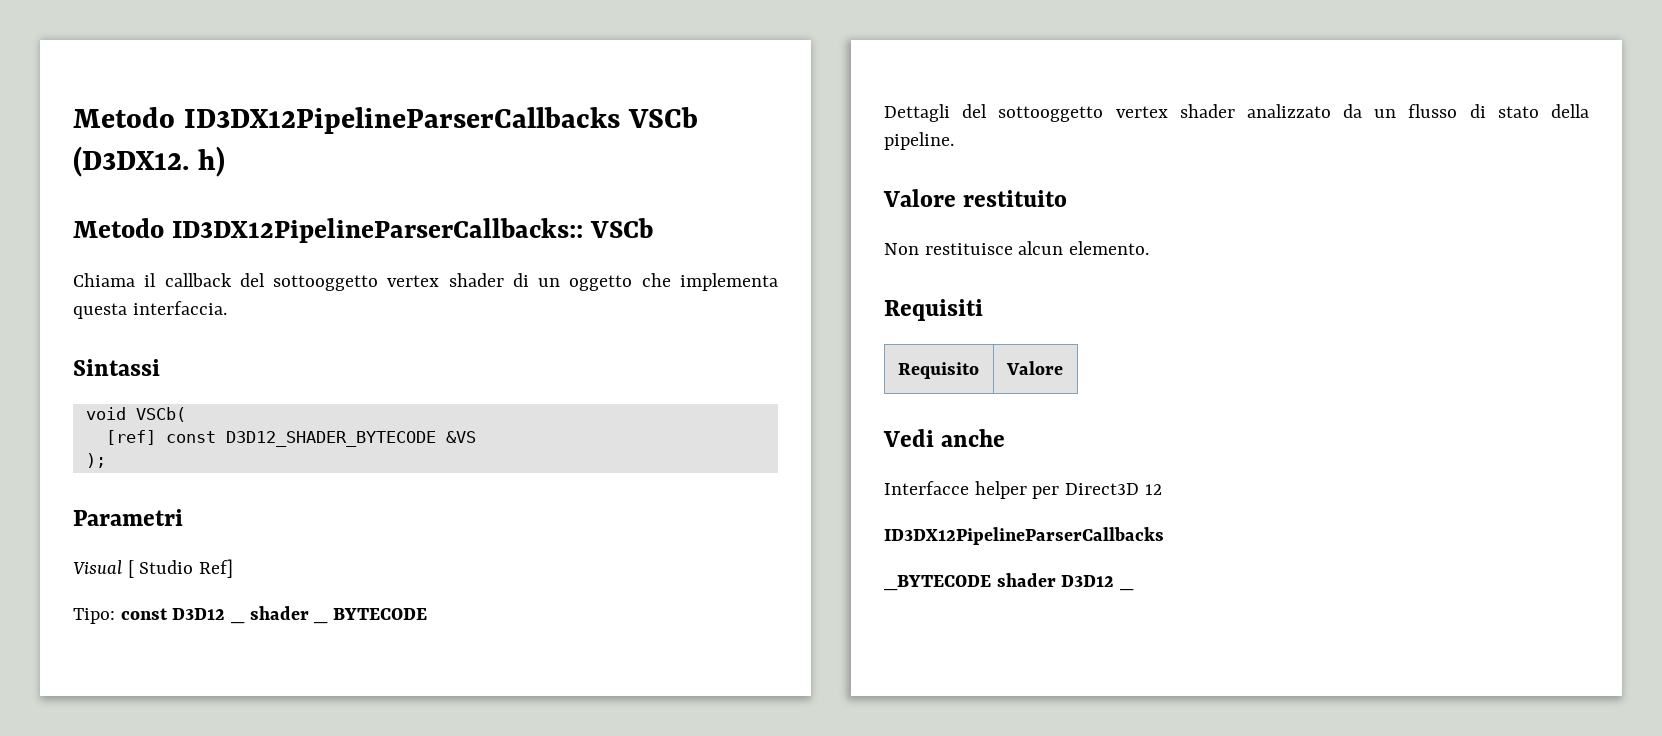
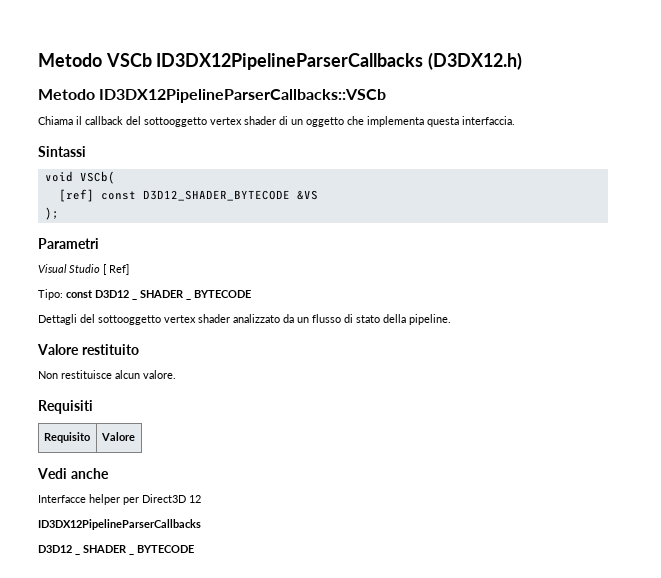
- Metodo ID3DX12PipelineParserCallbacks VSCb (D3DX12. h)
- Metodo ID3DX12PipelineParserCallbacks:: VSCb
+ Metodo VSCb ID3DX12PipelineParserCallbacks (D3DX12.h)
+ Metodo ID3DX12PipelineParserCallbacks::VSCb
- Visual [ Studio Ref]
+ Visual Studio [ Ref]
- Tipo: const D3D12 _ shader _ BYTECODE
+ Tipo: const D3D12 _ SHADER _ BYTECODE
- Non restituisce alcun elemento.
+ Non restituisce alcun valore.
  Interfacce helper per Direct3D 12
  ID3DX12PipelineParserCallbacks
- _BYTECODE shader D3D12 _
+ D3D12 _ SHADER _ BYTECODE

